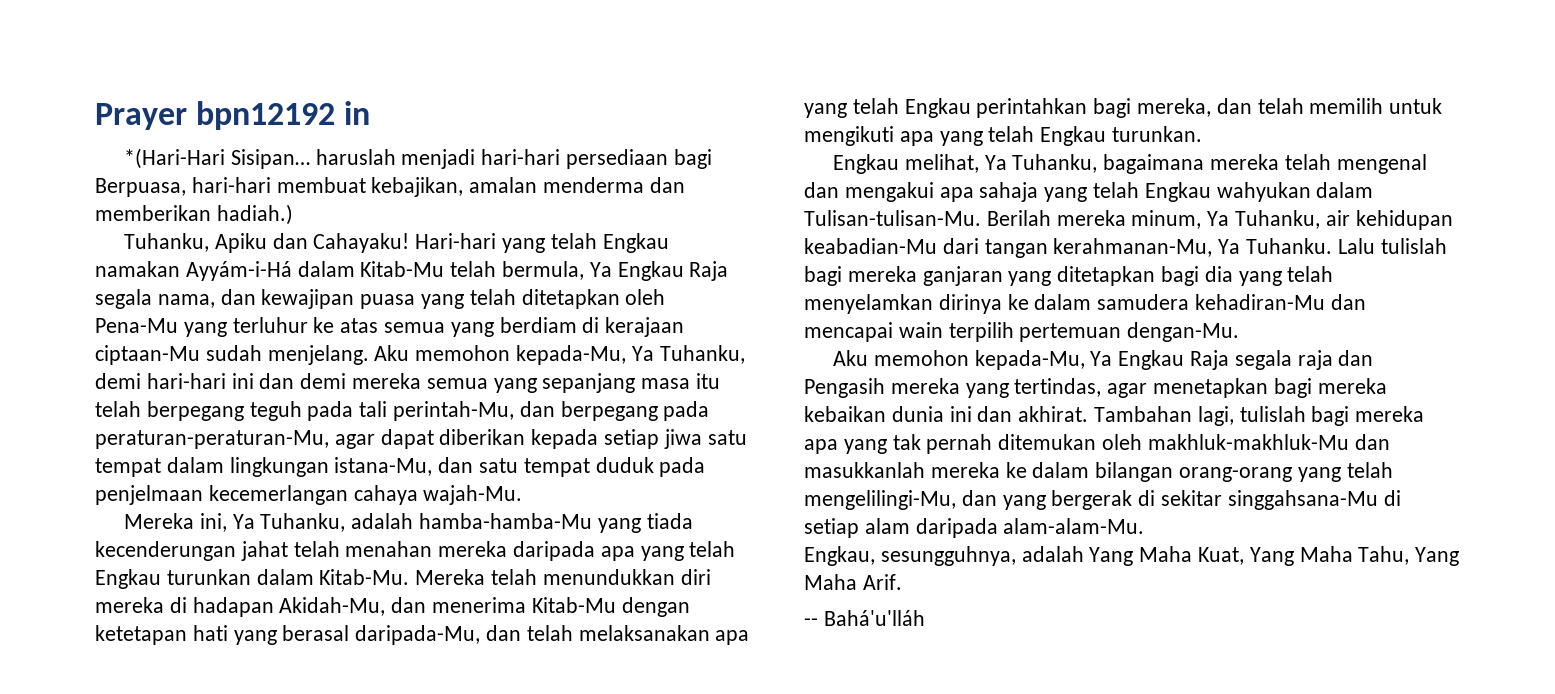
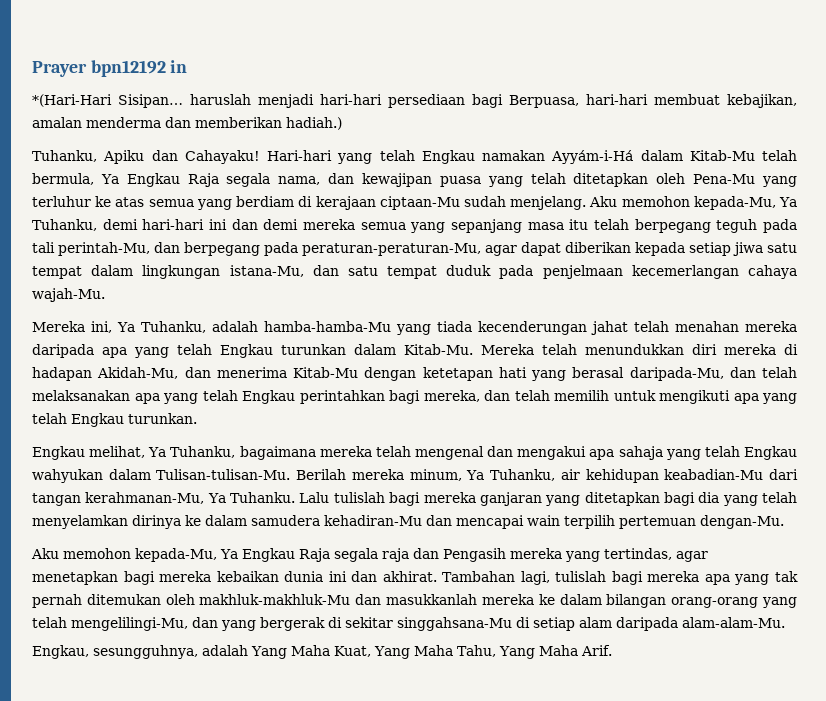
- -- Bahá'u'lláh

